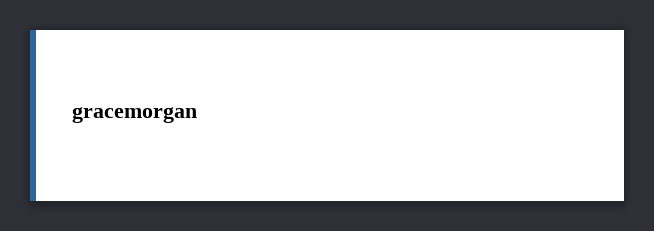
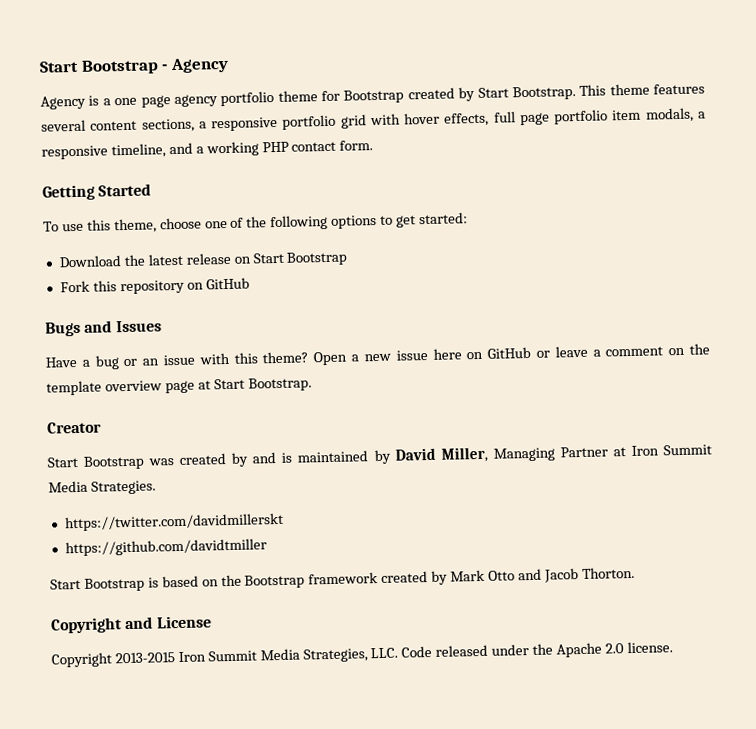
- gracemorgan
+ Start Bootstrap - Agency
+ Agency is a one page agency portfolio theme for Bootstrap created by Start Bootstrap. This theme features several content sections, a responsive portfolio grid with hover effects, full page portfolio item modals, a responsive timeline, and a working PHP contact form.
+ Getting Started
+ To use this theme, choose one of the following options to get started:
+ Download the latest release on Start Bootstrap
+ Fork this repository on GitHub
+ Bugs and Issues
+ Have a bug or an issue with this theme? Open a new issue here on GitHub or leave a comment on the template overview page at Start Bootstrap.
+ Creator
+ Start Bootstrap was created by and is maintained by David Miller, Managing Partner at Iron Summit Media Strategies.
+ https://twitter.com/davidmillerskt
+ https://github.com/davidtmiller
+ Start Bootstrap is based on the Bootstrap framework created by Mark Otto and Jacob Thorton.
+ Copyright and License
+ Copyright 2013-2015 Iron Summit Media Strategies, LLC. Code released under the Apache 2.0 license.

